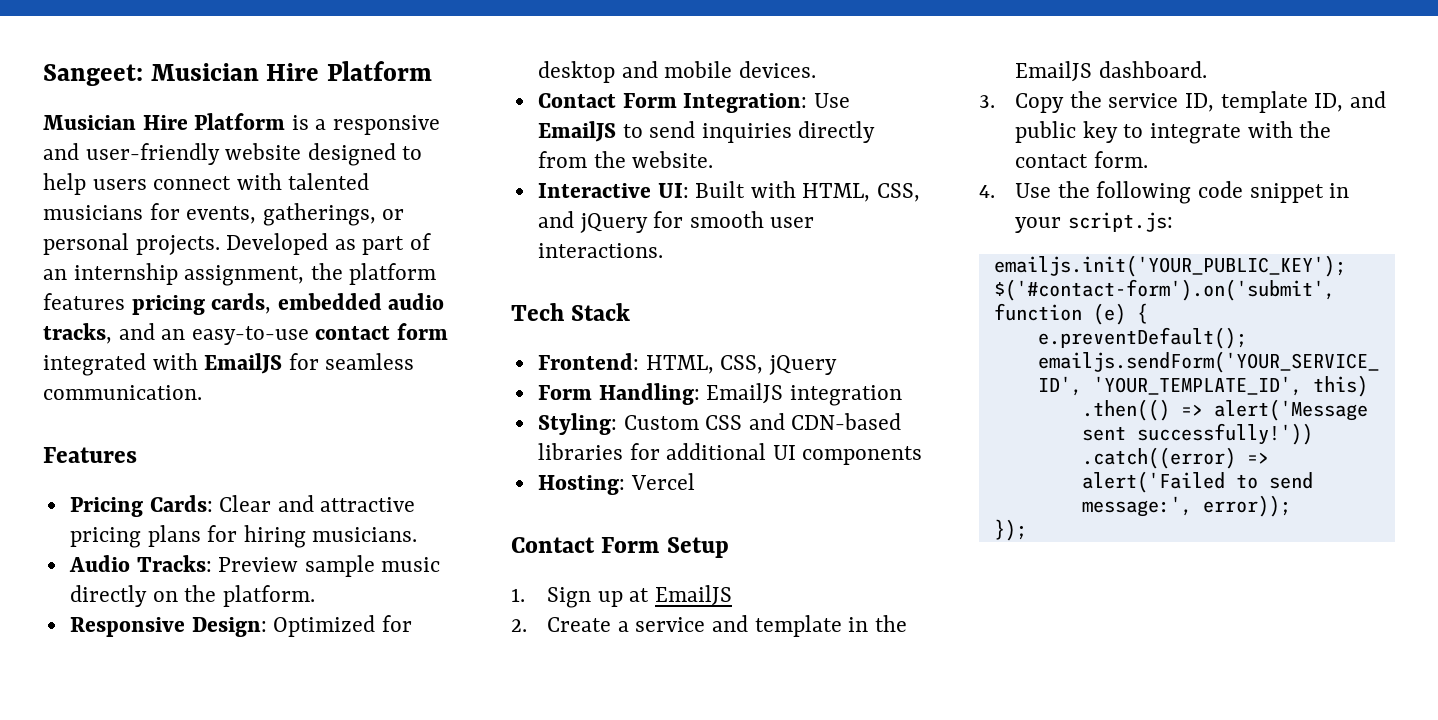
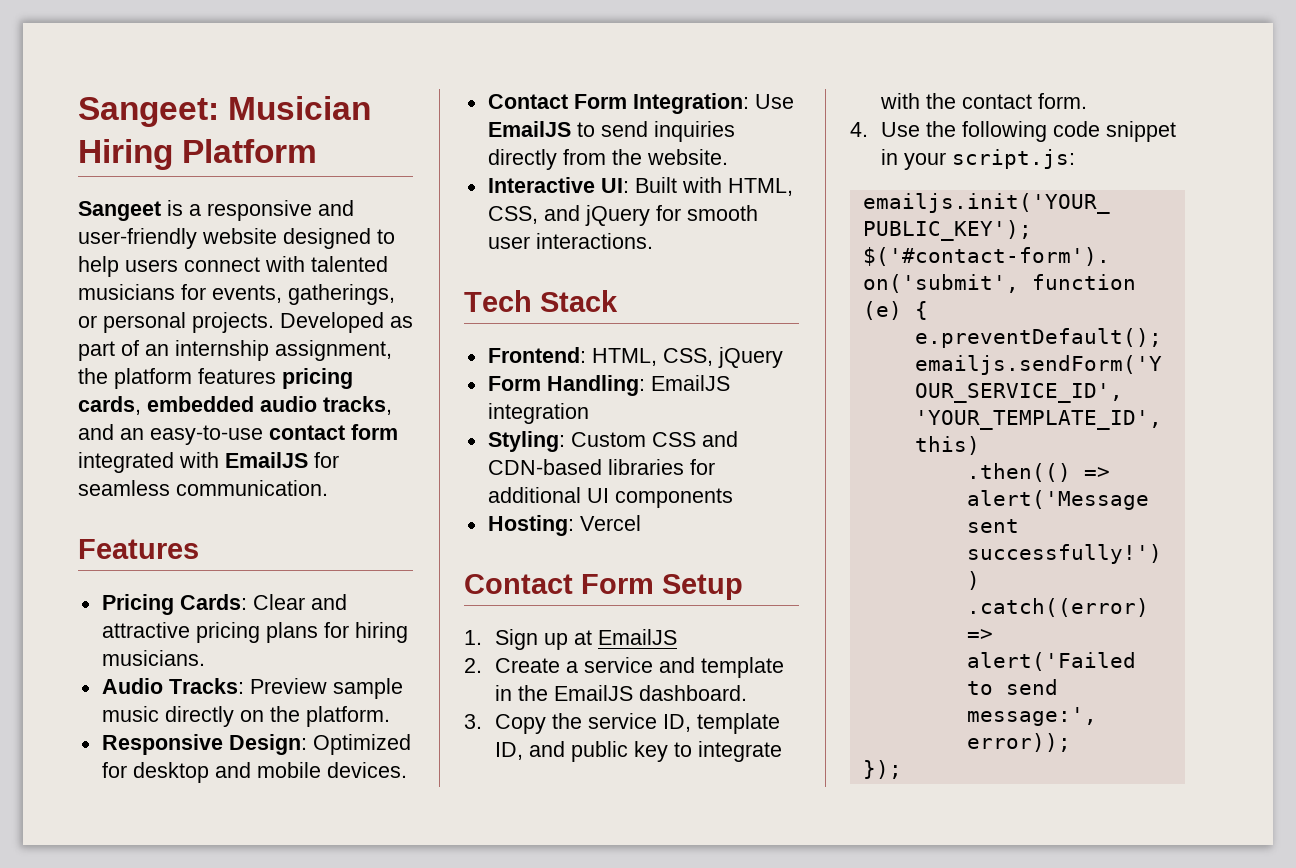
- Sangeet: Musician Hire Platform
+ Sangeet: Musician Hiring Platform
- Musician Hire Platform is a responsive and user-friendly website designed to help users connect with talented musicians for events, gatherings, or personal projects.
+ Sangeet is a responsive and user-friendly website designed to help users connect with talented musicians for events, gatherings, or personal projects.

